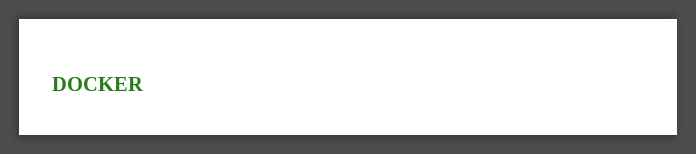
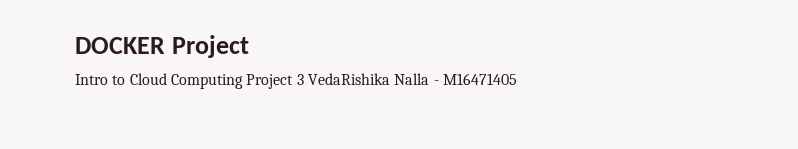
- DOCKER
+ DOCKER Project
+ Intro to Cloud Computing Project 3 VedaRishika Nalla - M16471405

